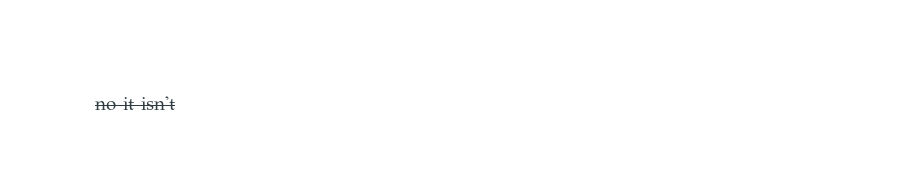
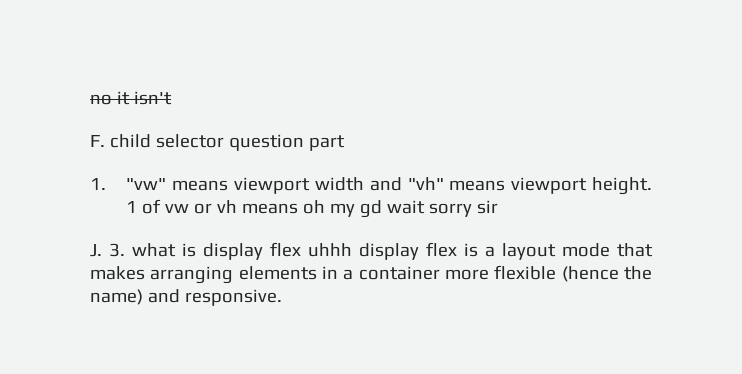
+ F. child selector question part
+ 1. "vw" means viewport width and "vh" means viewport height. 1 of vw or vh means oh my gd wait sorry sir
+ J. 3. what is display flex uhhh display flex is a layout mode that makes arranging elements in a container more flexible (hence the name) and responsive.

